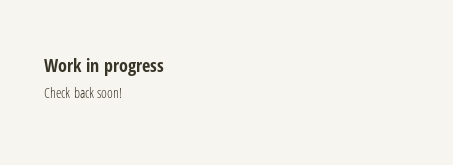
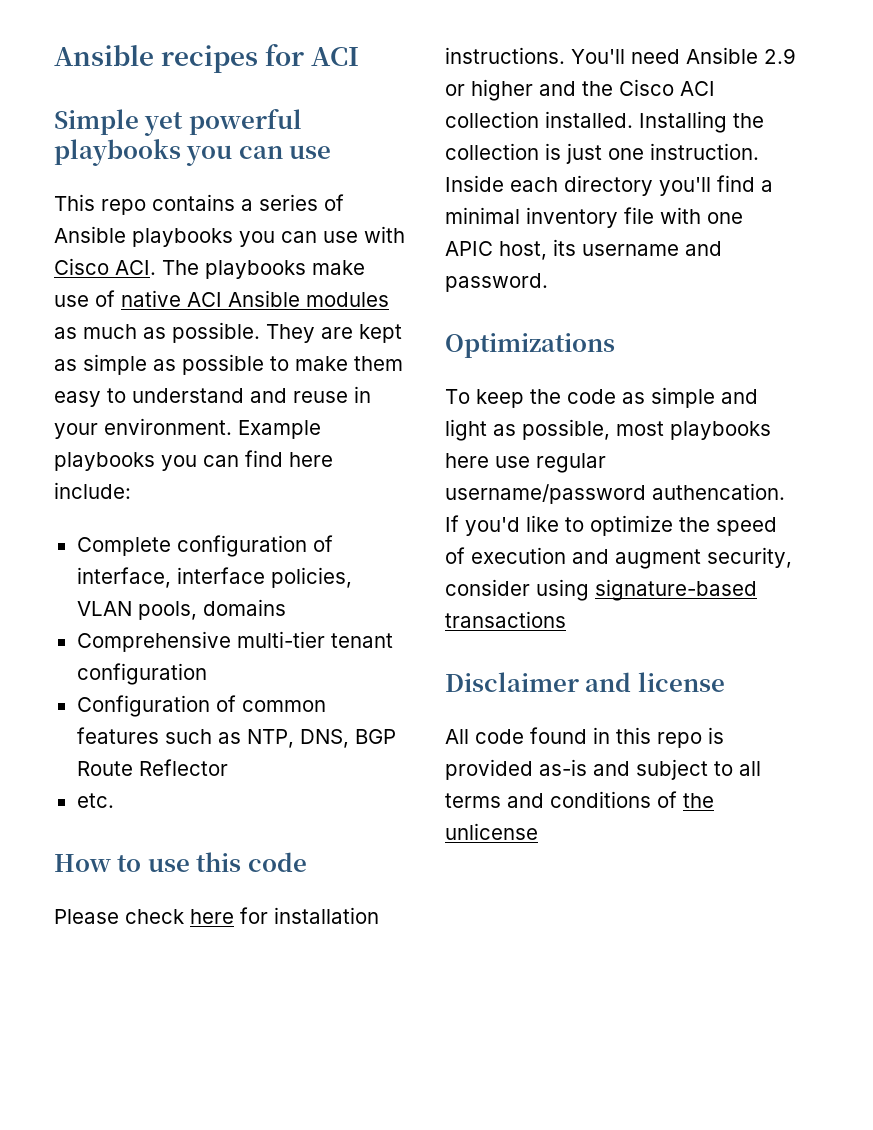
- Work in progress
- Check back soon!
+ Ansible recipes for ACI
+ Simple yet powerful playbooks you can use
+ This repo contains a series of Ansible playbooks you can use with Cisco ACI. The playbooks make use of native ACI Ansible modules as much as possible. They are kept as simple as possible to make them easy to understand and reuse in your environment. Example playbooks you can find here include:
+ Complete configuration of interface, interface policies, VLAN pools, domains
+ Comprehensive multi-tier tenant configuration
+ Configuration of common features such as NTP, DNS, BGP Route Reflector
+ etc.
+ How to use this code
+ Please check here for installation instructions. You'll need Ansible 2.9 or higher and the Cisco ACI collection installed. Installing the collection is just one instruction. Inside each directory you'll find a minimal inventory file with one APIC host, its username and password.
+ Optimizations
+ To keep the code as simple and light as possible, most playbooks here use regular username/password authencation. If you'd like to optimize the speed of execution and augment security, consider using signature-based transactions
+ Disclaimer and license
+ All code found in this repo is provided as-is and subject to all terms and conditions of the unlicense

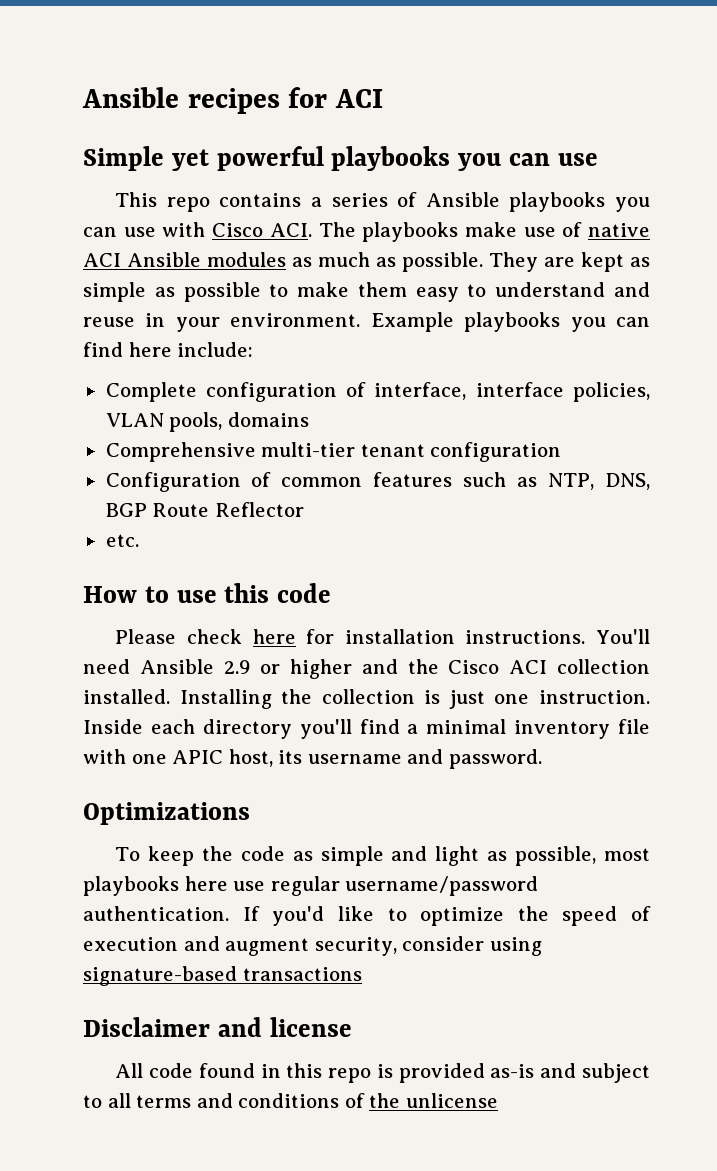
- To keep the code as simple and light as possible, most playbooks here use regular username/password authencation.
+ To keep the code as simple and light as possible, most playbooks here use regular username/password authentication.

